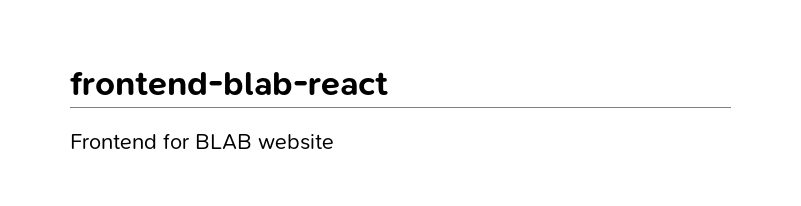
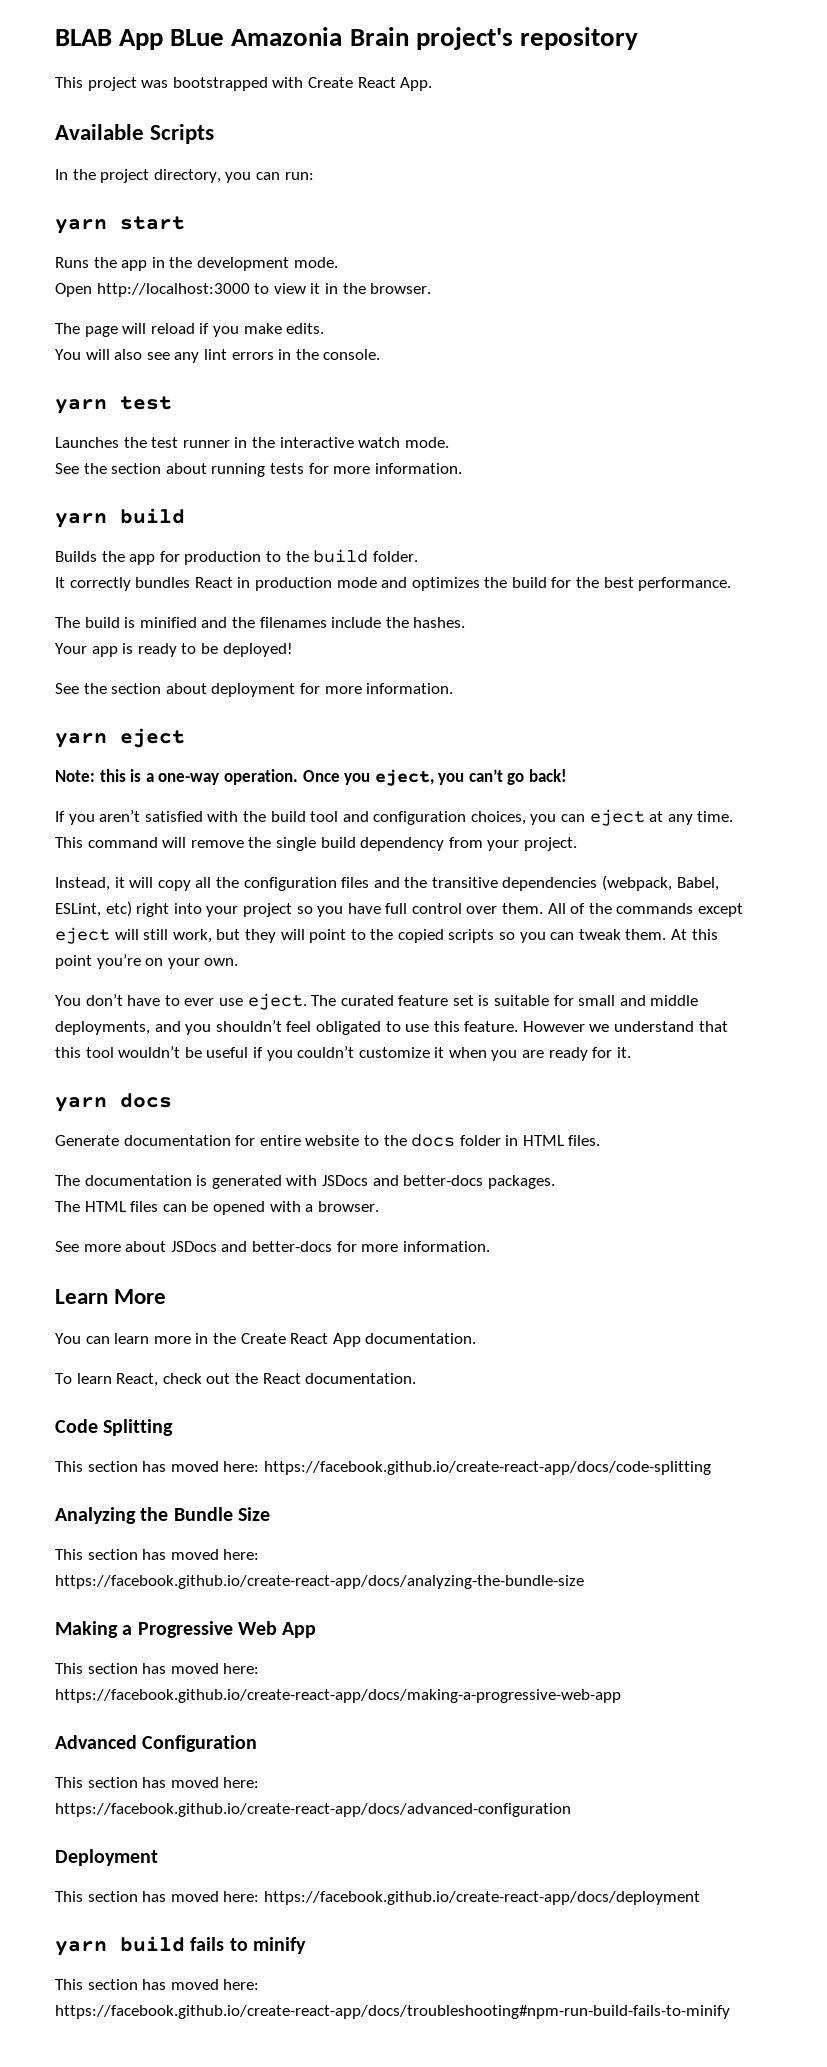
- frontend-blab-react
- Frontend for BLAB website
+ BLAB App BLue Amazonia Brain project's repository
+ This project was bootstrapped with Create React App.
+ Available Scripts
+ In the project directory, you can run:
+ yarn start
+ Runs the app in the development mode.
+ Open http://localhost:3000 to view it in the browser.
+ The page will reload if you make edits.
+ You will also see any lint errors in the console.
+ yarn test
+ Launches the test runner in the interactive watch mode.
+ See the section about running tests for more information.
+ yarn build
+ Builds the app for production to the build folder.
+ It correctly bundles React in production mode and optimizes the build for the best performance.
+ The build is minified and the filenames include the hashes.
+ Your app is ready to be deployed!
+ See the section about deployment for more information.
+ yarn eject
+ Note: this is a one-way operation. Once you eject, you can’t go back!
+ If you aren’t satisfied with the build tool and configuration choices, you can eject at any time. This command will remove the single build dependency from your project.
+ Instead, it will copy all the configuration files and the transitive dependencies (webpack, Babel, ESLint, etc) right into your project so you have full control over them. All of the commands except eject will still work, but they will point to the copied scripts so you can tweak them. At this point you’re on your own.
+ You don’t have to ever use eject. The curated feature set is suitable for small and middle deployments, and you shouldn’t feel obligated to use this feature. However we understand that this tool wouldn’t be useful if you couldn’t customize it when you are ready for it.
+ yarn docs
+ Generate documentation for entire website to the docs folder in HTML files.
+ The documentation is generated with JSDocs and better-docs packages.
+ The HTML files can be opened with a browser.
+ See more about JSDocs and better-docs for more information.
+ Learn More
+ You can learn more in the Create React App documentation.
+ To learn React, check out the React documentation.
+ Code Splitting
+ This section has moved here: https://facebook.github.io/create-react-app/docs/code-splitting
+ Analyzing the Bundle Size
+ This section has moved here: https://facebook.github.io/create-react-app/docs/analyzing-the-bundle-size
+ Making a Progressive Web App
+ This section has moved here: https://facebook.github.io/create-react-app/docs/making-a-progressive-web-app
+ Advanced Configuration
+ This section has moved here: https://facebook.github.io/create-react-app/docs/advanced-configuration
+ Deployment
+ This section has moved here: https://facebook.github.io/create-react-app/docs/deployment
+ yarn build fails to minify
+ This section has moved here: https://facebook.github.io/create-react-app/docs/troubleshooting#npm-run-build-fails-to-minify

